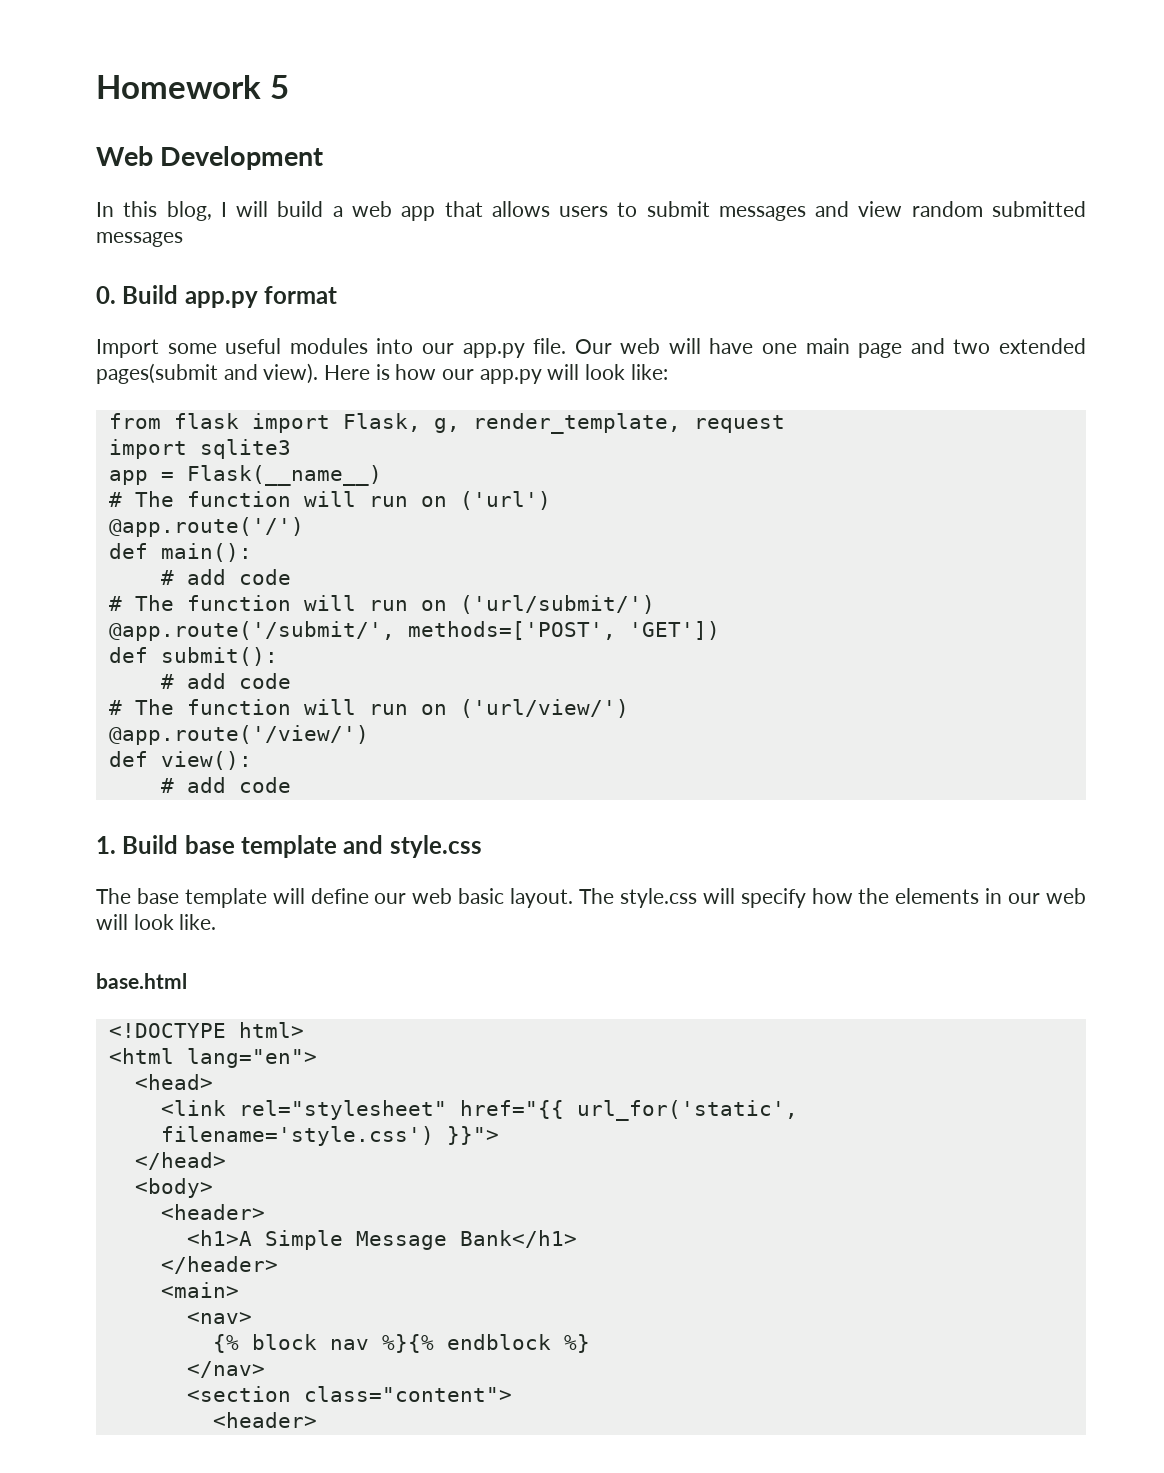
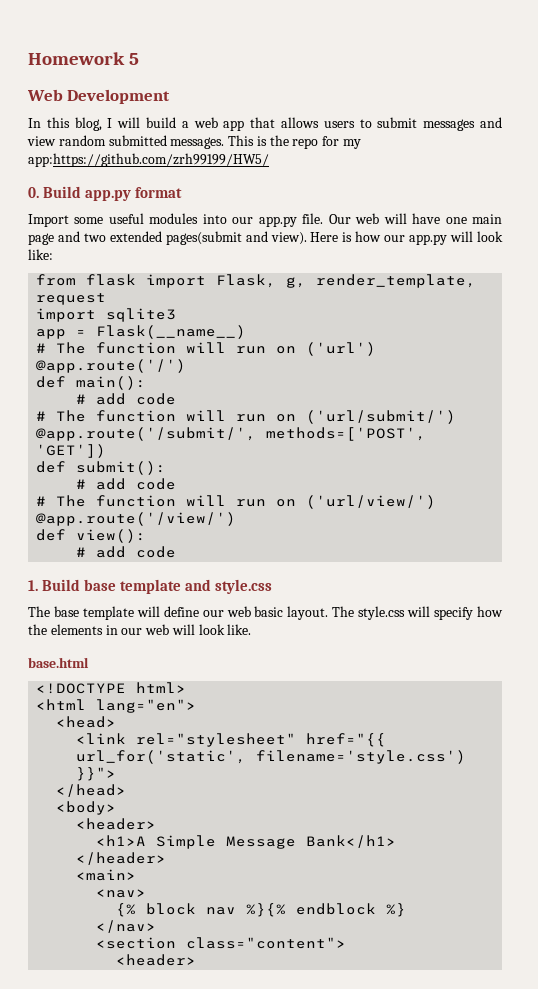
- In this blog, I will build a web app that allows users to submit messages and view random submitted messages
+ In this blog, I will build a web app that allows users to submit messages and view random submitted messages. This is the repo for my app:https://github.com/zrh99199/HW5/

